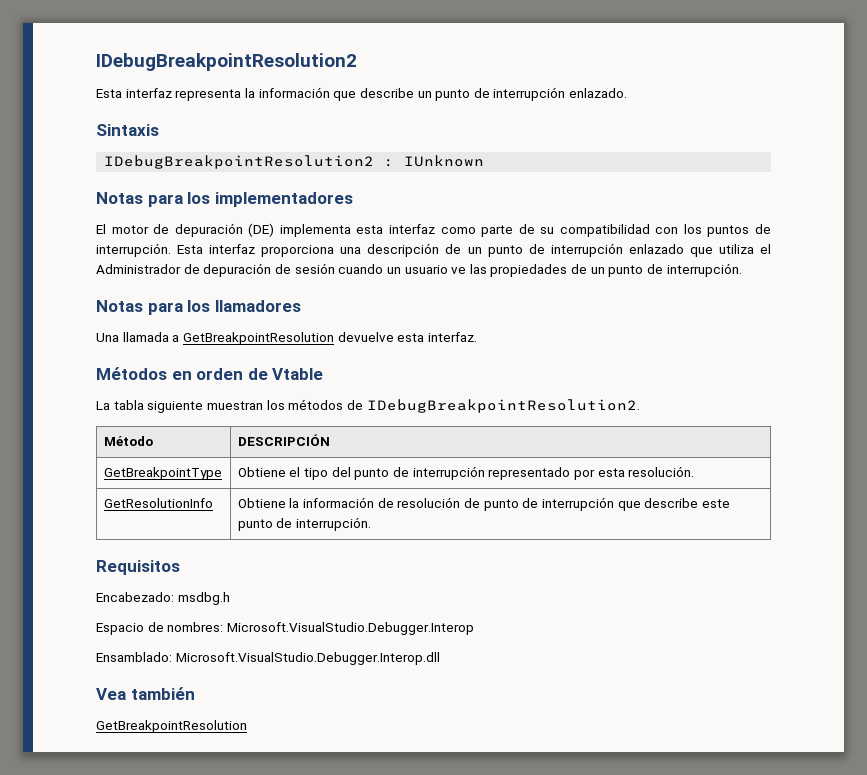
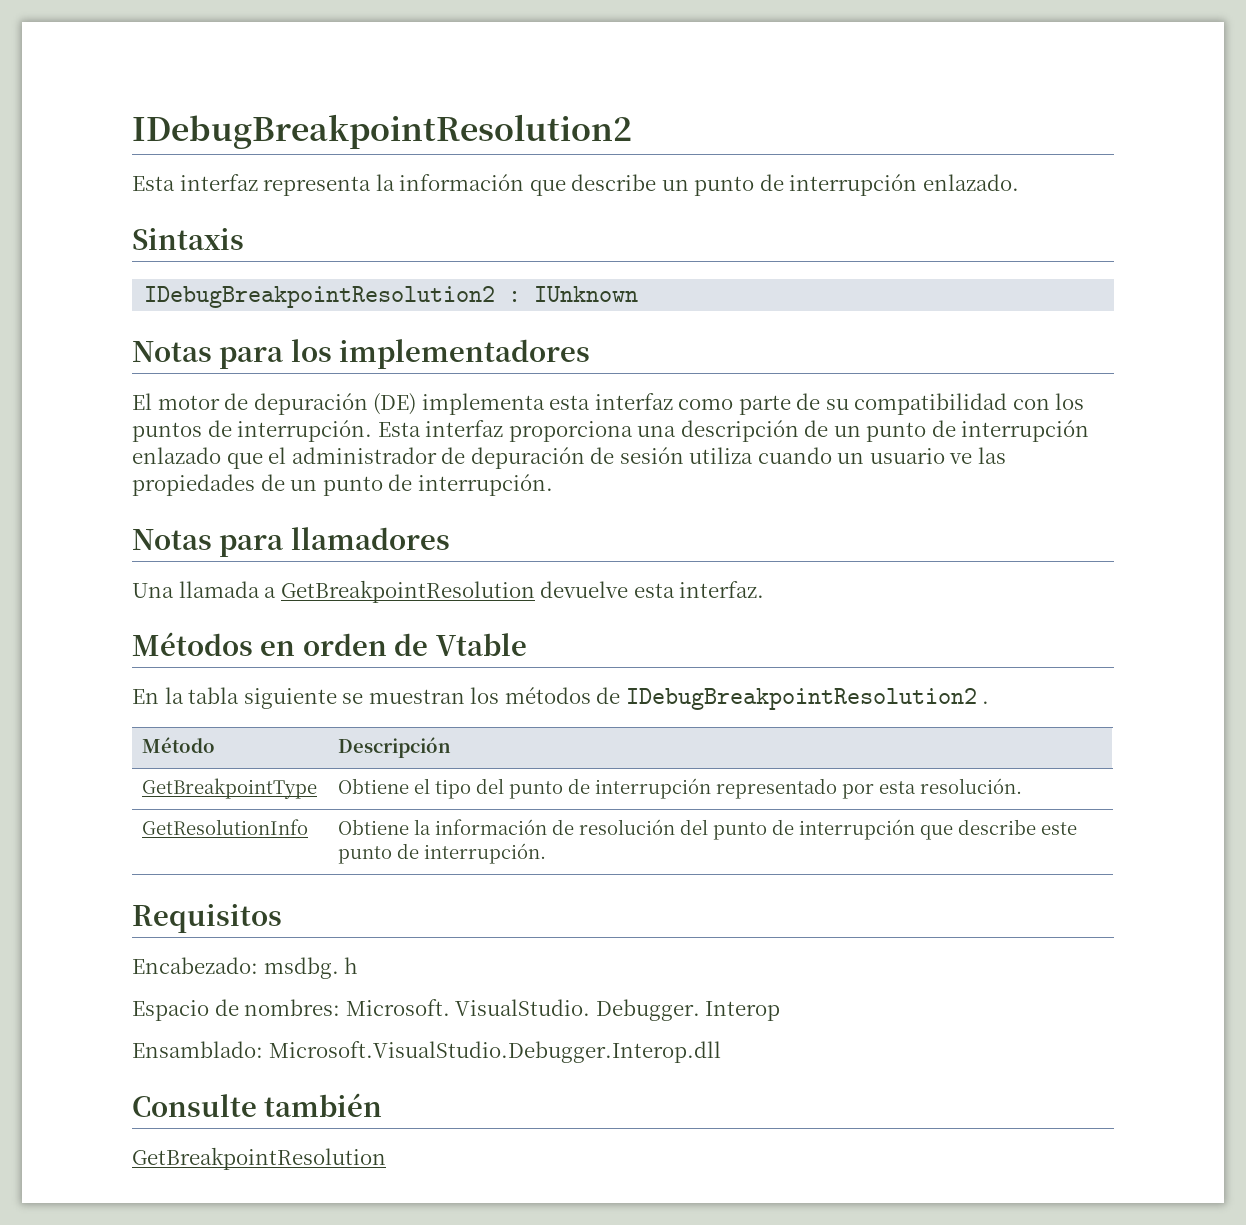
- Esta interfaz proporciona una descripción de un punto de interrupción enlazado que utiliza el Administrador de depuración de sesión cuando un usuario ve las propiedades de un punto de interrupción.
+ Esta interfaz proporciona una descripción de un punto de interrupción enlazado que el administrador de depuración de sesión utiliza cuando un usuario ve las propiedades de un punto de interrupción.
- Notas para los llamadores
+ Notas para llamadores
- La tabla siguiente muestran los métodos de IDebugBreakpointResolution2.
+ En la tabla siguiente se muestran los métodos de IDebugBreakpointResolution2 .
- Método | DESCRIPCIÓN
+ Método | Descripción
- GetResolutionInfo | Obtiene la información de resolución de punto de interrupción que describe este punto de interrupción.
+ GetResolutionInfo | Obtiene la información de resolución del punto de interrupción que describe este punto de interrupción.
- Encabezado: msdbg.h
+ Encabezado: msdbg. h
- Espacio de nombres: Microsoft.VisualStudio.Debugger.Interop
+ Espacio de nombres: Microsoft. VisualStudio. Debugger. Interop
- Vea también
+ Consulte también

